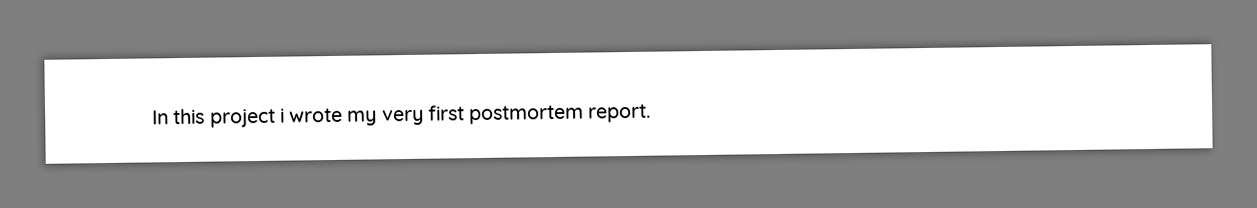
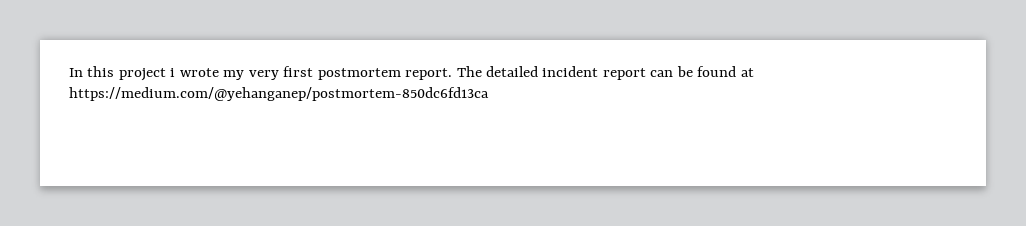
+ The detailed incident report can be found at https://medium.com/@yehanganep/postmortem-850dc6fd13ca

